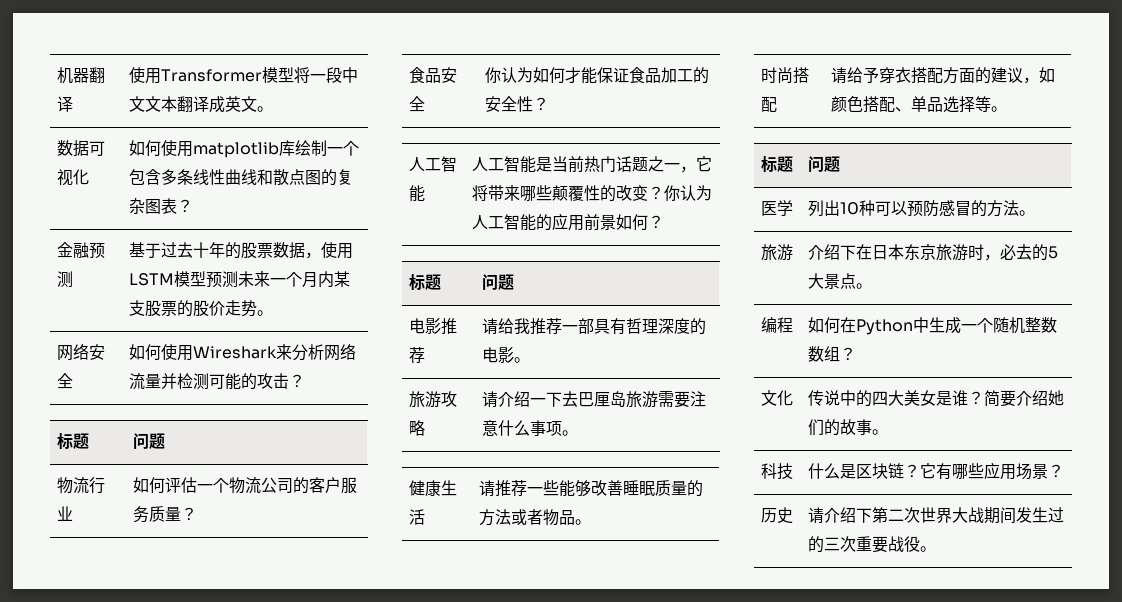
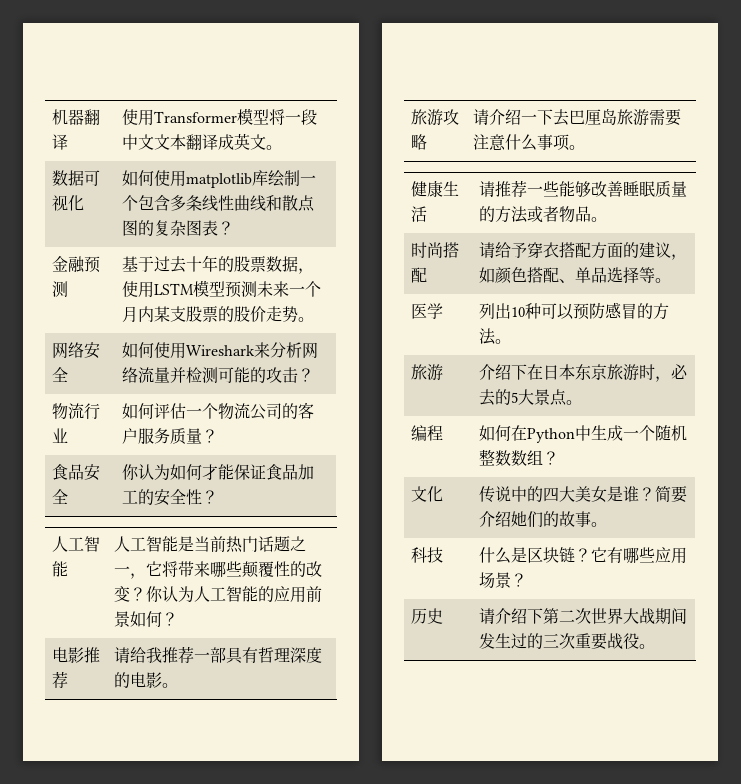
  网络安全 | 如何使用Wireshark来分析网络流量并检测可能的攻击？
- 标题 | 问题
  人工智能 | 人工智能是当前热门话题之一，它将带来哪些颠覆性的改变？你认为人工智能的应用前景如何？
- 标题 | 问题
  时尚搭配 | 请给予穿衣搭配方面的建议，如颜色搭配、单品选择等。
- 标题 | 问题

